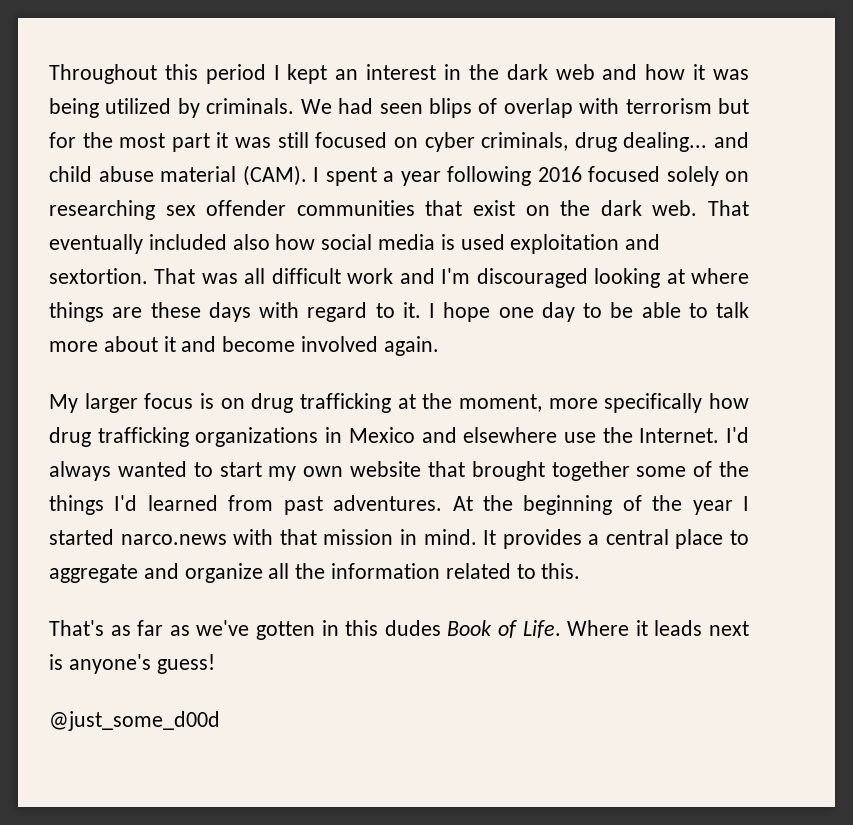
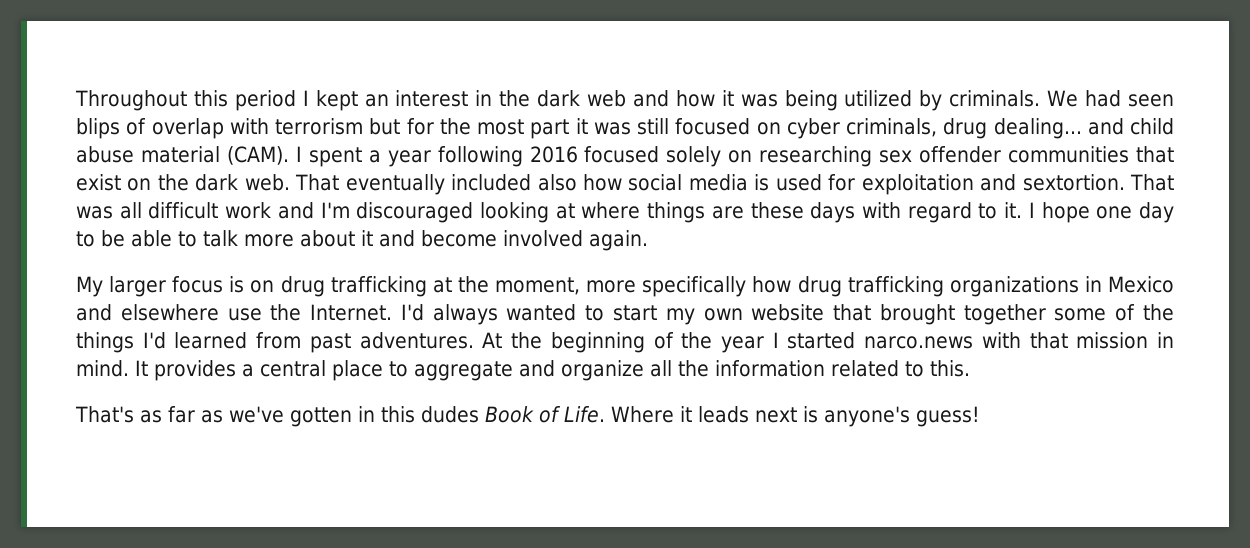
- That eventually included also how social media is used exploitation and sextortion.
+ That eventually included also how social media is used for exploitation and sextortion.
- @just_some_d00d

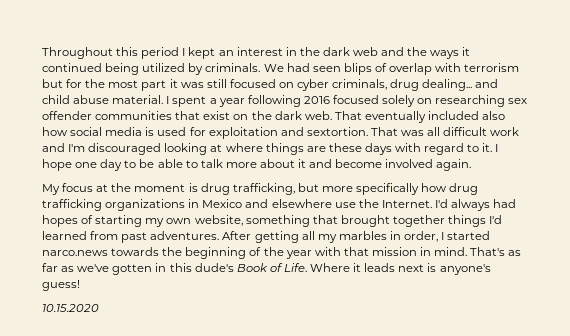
- Throughout this period I kept an interest in the dark web and how it was being utilized by criminals.
+ Throughout this period I kept an interest in the dark web and the ways it continued being utilized by criminals.
- We had seen blips of overlap with terrorism but for the most part it was still focused on cyber criminals, drug dealing... and child abuse material (CAM).
+ We had seen blips of overlap with terrorism but for the most part it was still focused on cyber criminals, drug dealing... and child abuse material.
- My larger focus is on drug trafficking at the moment, more specifically how drug trafficking organizations in Mexico and elsewhere use the Internet.
+ My focus at the moment is drug trafficking, but more specifically how drug trafficking organizations in Mexico and elsewhere use the Internet.
- I'd always wanted to start my own website that brought together some of the things I'd learned from past adventures.
+ I'd always had hopes of starting my own website, something that brought together things I'd learned from past adventures.
- At the beginning of the year I started narco.news with that mission in mind. It provides a central place to aggregate and organize all the information related to this.
- That's as far as we've gotten in this dudes Book of Life.
+ After getting all my marbles in order, I started narco.news towards the beginning of the year with that mission in mind. That's as far as we've gotten in this dude's Book of Life.
+ 10.15.2020

